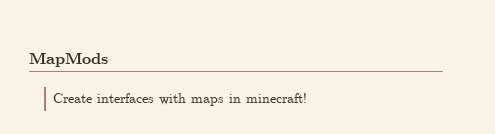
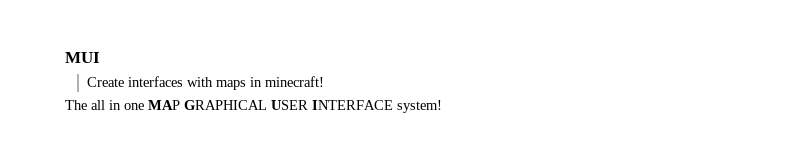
- MapMods
+ MUI
+ The all in one MAP GRAPHICAL USER INTERFACE system!

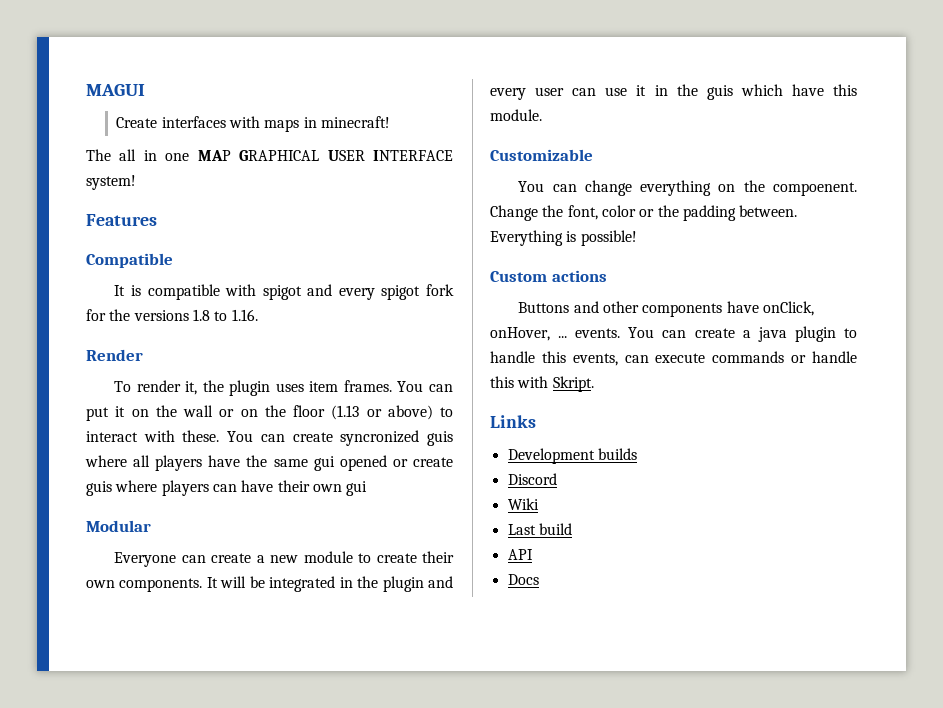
- MUI
+ MAGUI
+ Features
+ Compatible
+ It is compatible with spigot and every spigot fork for the versions 1.8 to 1.16.
+ Render
+ To render it, the plugin uses item frames. You can put it on the wall or on the floor (1.13 or above) to interact with these. You can create syncronized guis where all players have the same gui opened or create guis where players can have their own gui
+ Modular
+ Everyone can create a new module to create their own components. It will be integrated in the plugin and every user can use it in the guis which have this module.
+ Customizable
+ You can change everything on the compoenent. Change the font, color or the padding between. Everything is possible!
+ Custom actions
+ Buttons and other components have onClick, onHover, ... events. You can create a java plugin to handle this events, can execute commands or handle this with Skript.
+ Links
+ Development builds
+ Discord
+ Wiki
+ Last build
+ API
+ Docs

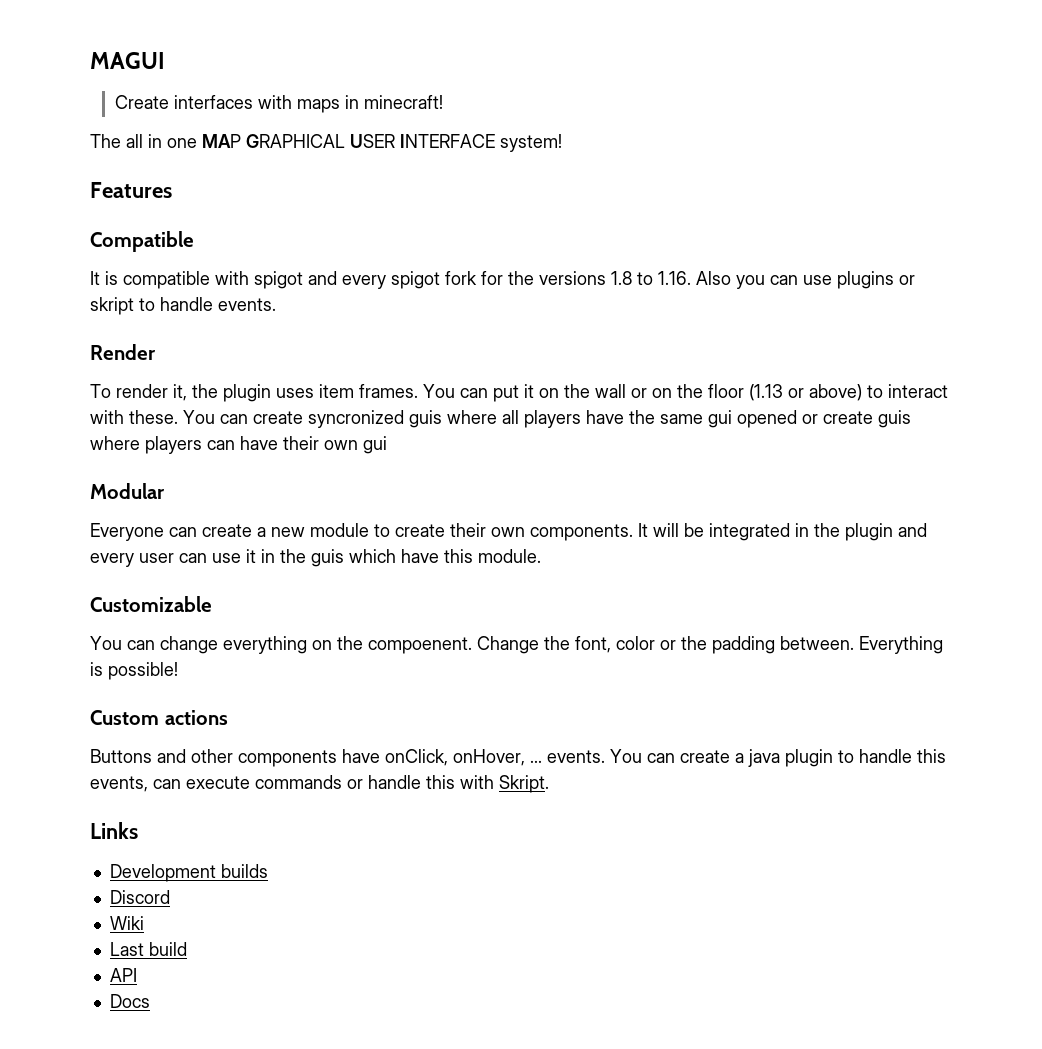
- It is compatible with spigot and every spigot fork for the versions 1.8 to 1.16.
+ It is compatible with spigot and every spigot fork for the versions 1.8 to 1.16. Also you can use plugins or skript to handle events.

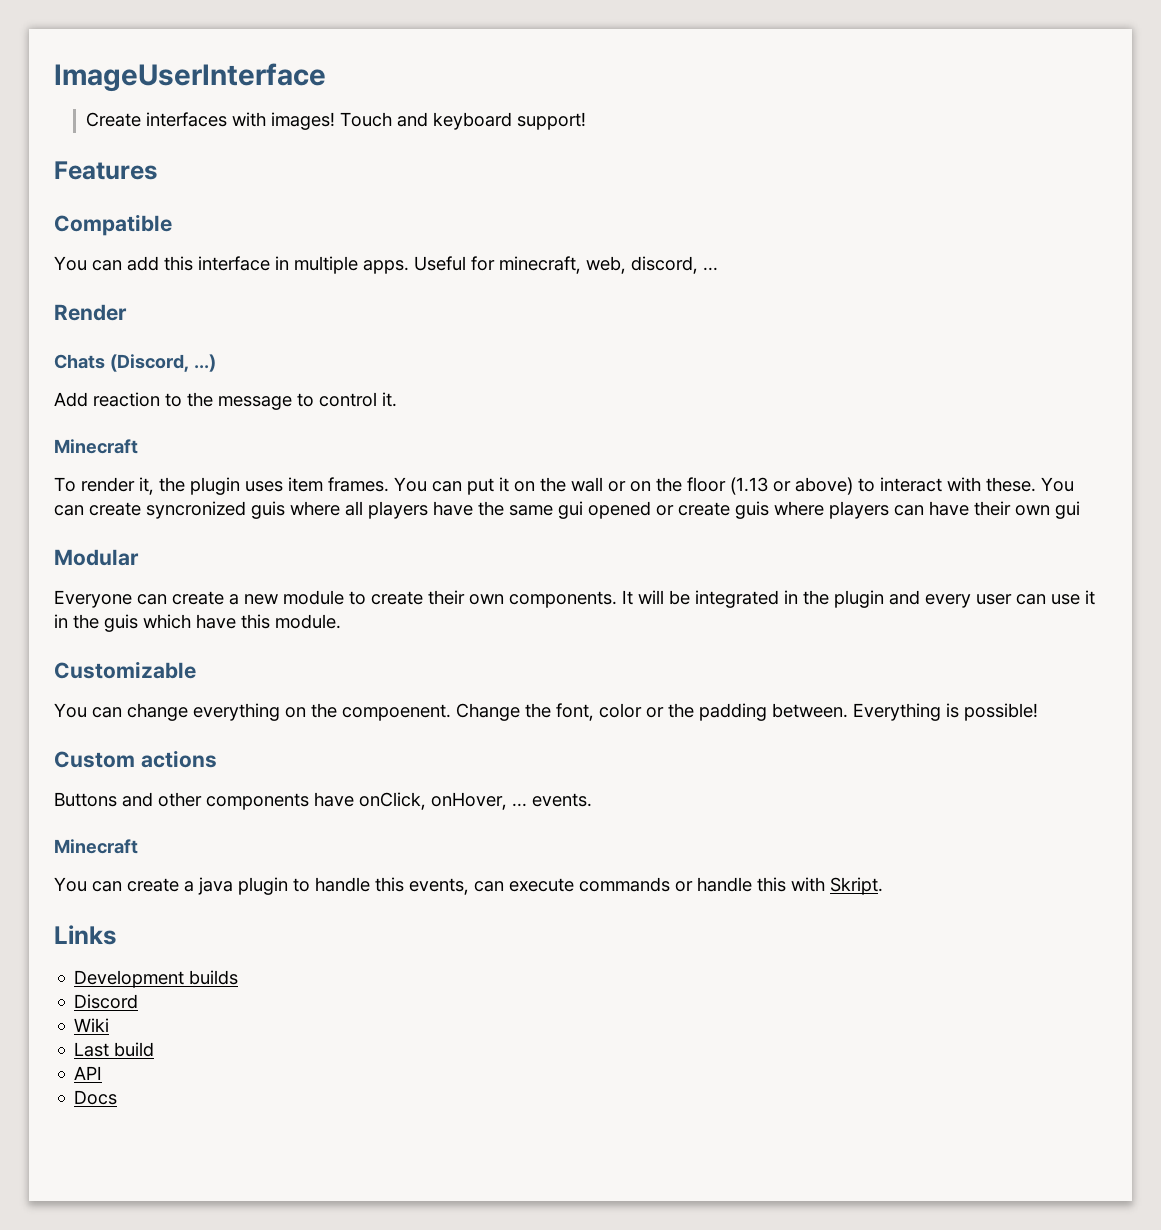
- MAGUI
+ ImageUserInterface
- Create interfaces with maps in minecraft!
- The all in one MAP GRAPHICAL USER INTERFACE system!
+ Create interfaces with images! Touch and keyboard support!
  Features
  Compatible
- It is compatible with spigot and every spigot fork for the versions 1.8 to 1.16. Also you can use plugins or skript to handle events.
+ You can add this interface in multiple apps. Useful for minecraft, web, discord, ...
  Render
+ Chats (Discord, ...)
+ Add reaction to the message to control it.
+ Minecraft
- Buttons and other components have onClick, onHover, ... events. You can create a java plugin to handle this events, can execute commands or handle this with Skript.
+ Buttons and other components have onClick, onHover, ... events.
+ Minecraft
+ You can create a java plugin to handle this events, can execute commands or handle this with Skript.

